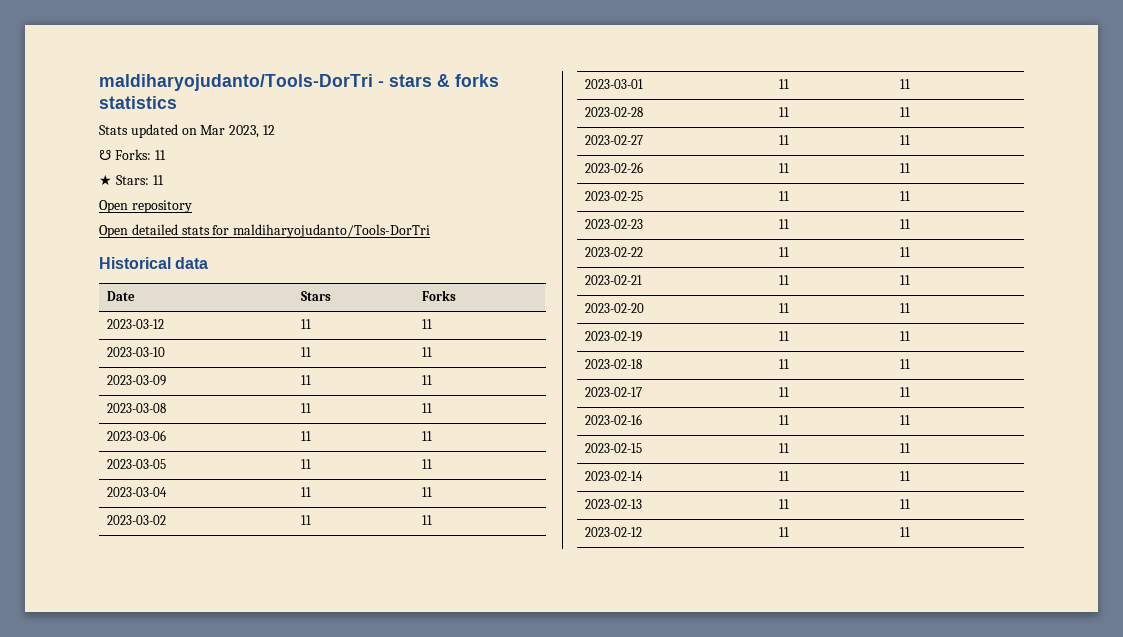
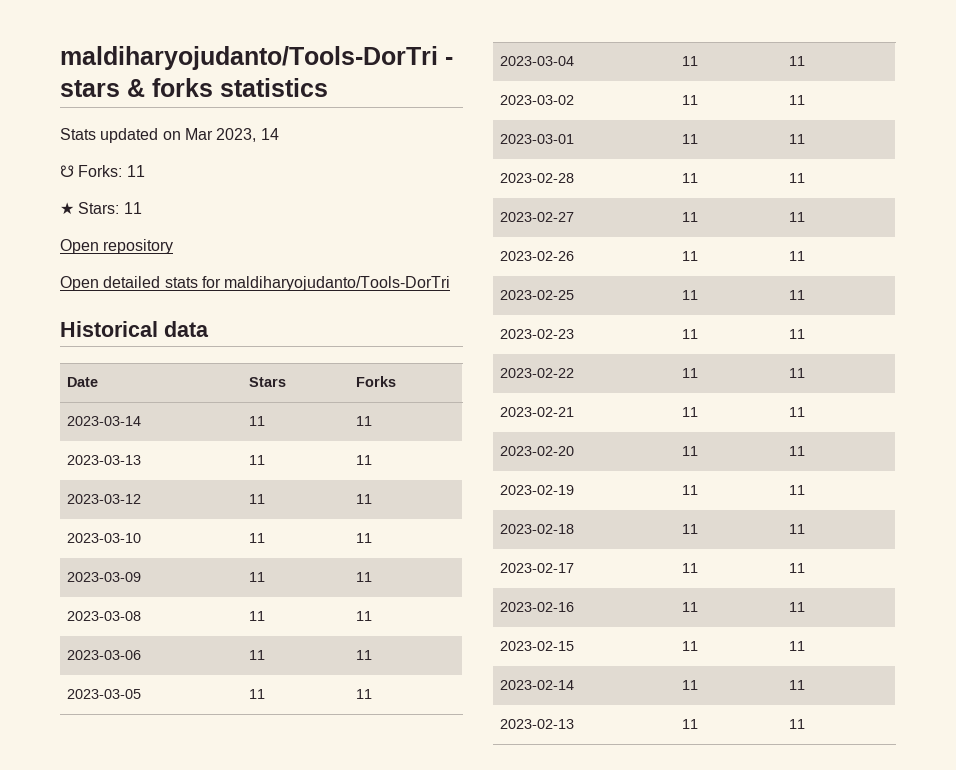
- Stats updated on Mar 2023, 12
+ Stats updated on Mar 2023, 14
+ 2023-03-14 | 11 | 11
+ 2023-03-13 | 11 | 11
- 2023-02-12 | 11 | 11

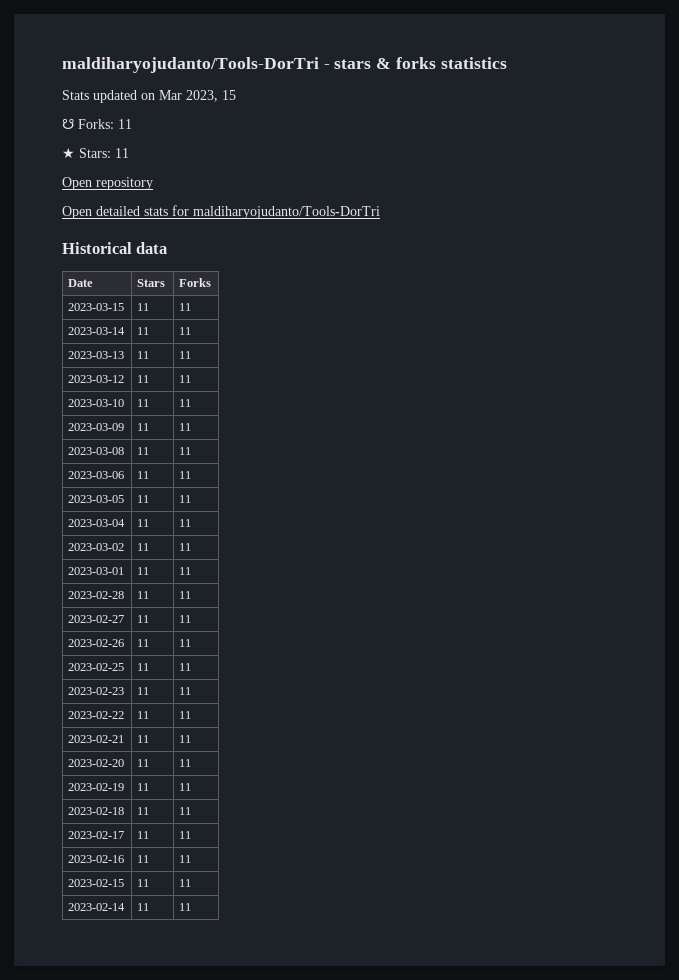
- Stats updated on Mar 2023, 14
+ Stats updated on Mar 2023, 15
+ 2023-03-15 | 11 | 11
- 2023-02-13 | 11 | 11

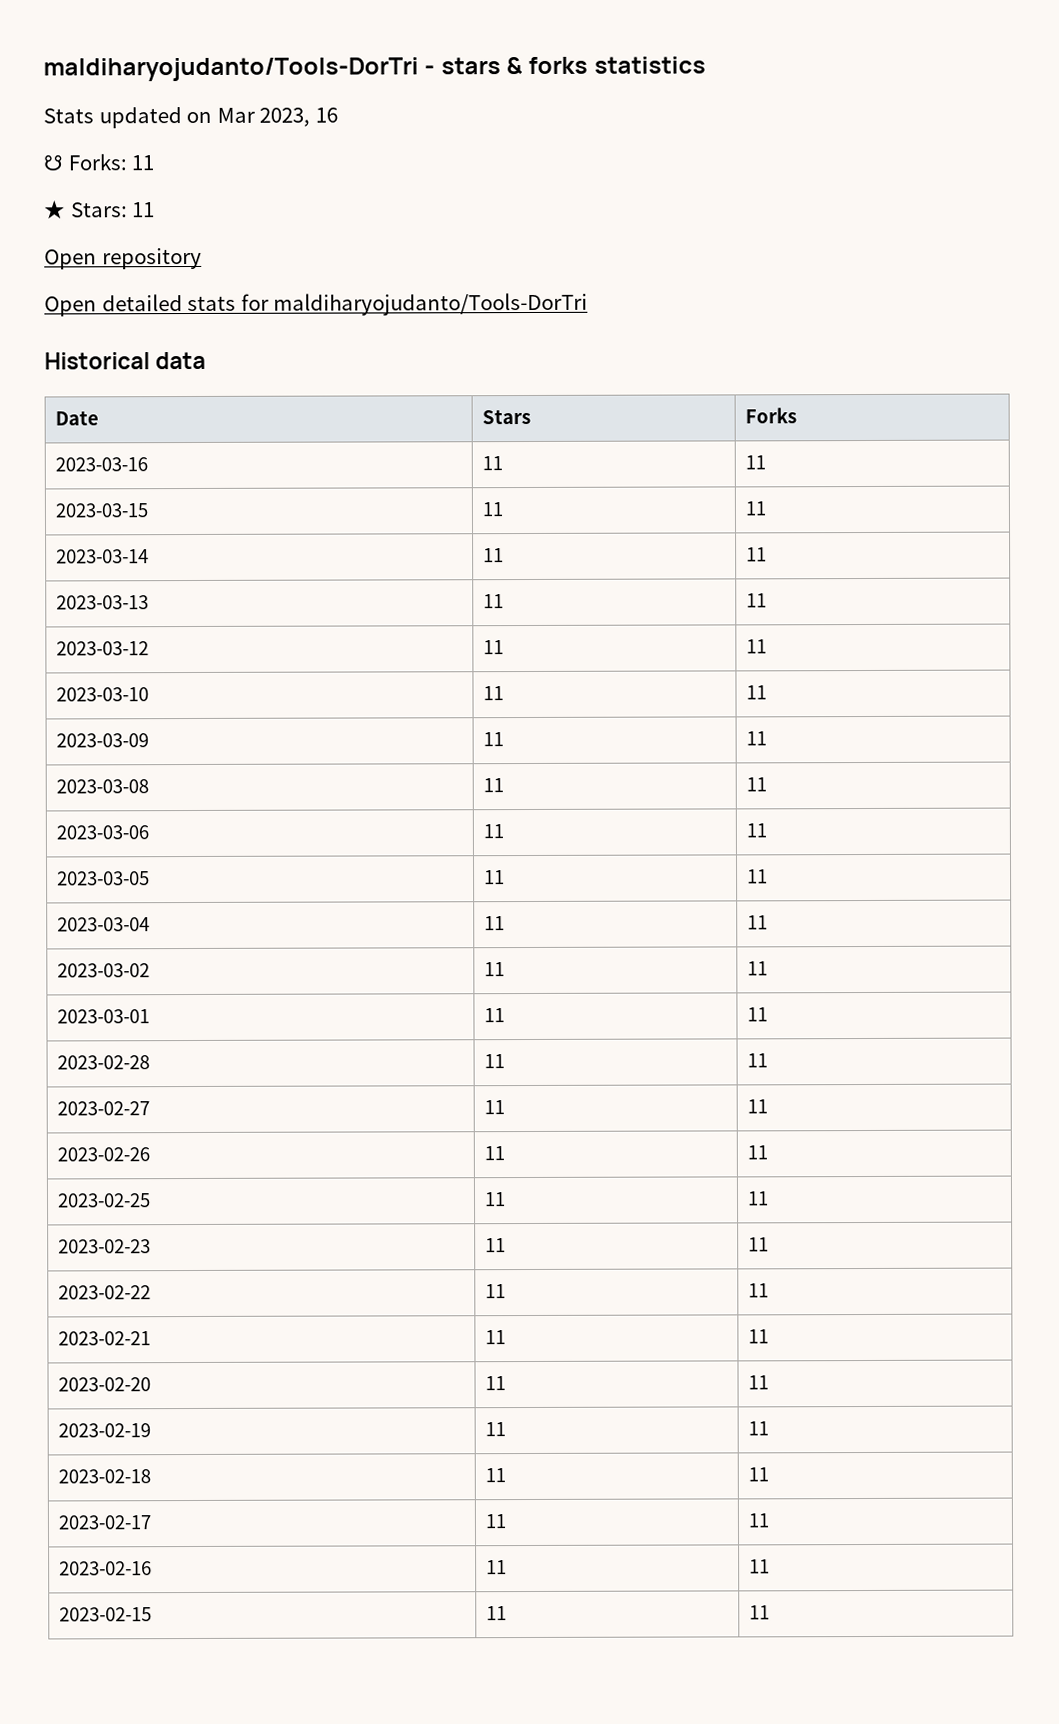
- Stats updated on Mar 2023, 15
+ Stats updated on Mar 2023, 16
+ 2023-03-16 | 11 | 11
- 2023-02-14 | 11 | 11

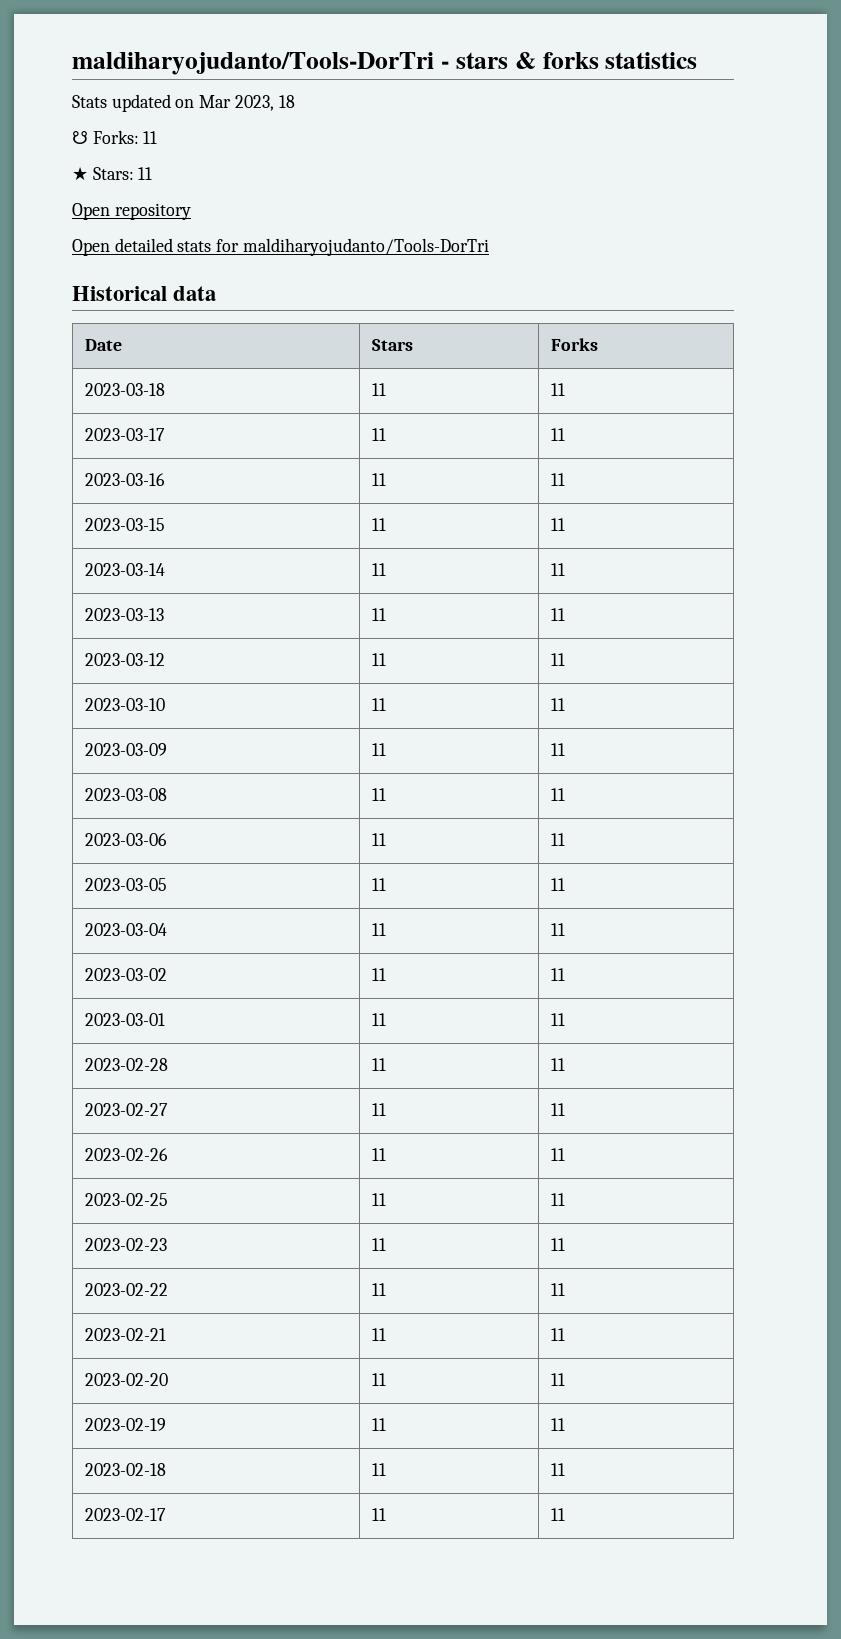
- Stats updated on Mar 2023, 16
+ Stats updated on Mar 2023, 18
+ 2023-03-18 | 11 | 11
+ 2023-03-17 | 11 | 11
- 2023-02-16 | 11 | 11
- 2023-02-15 | 11 | 11

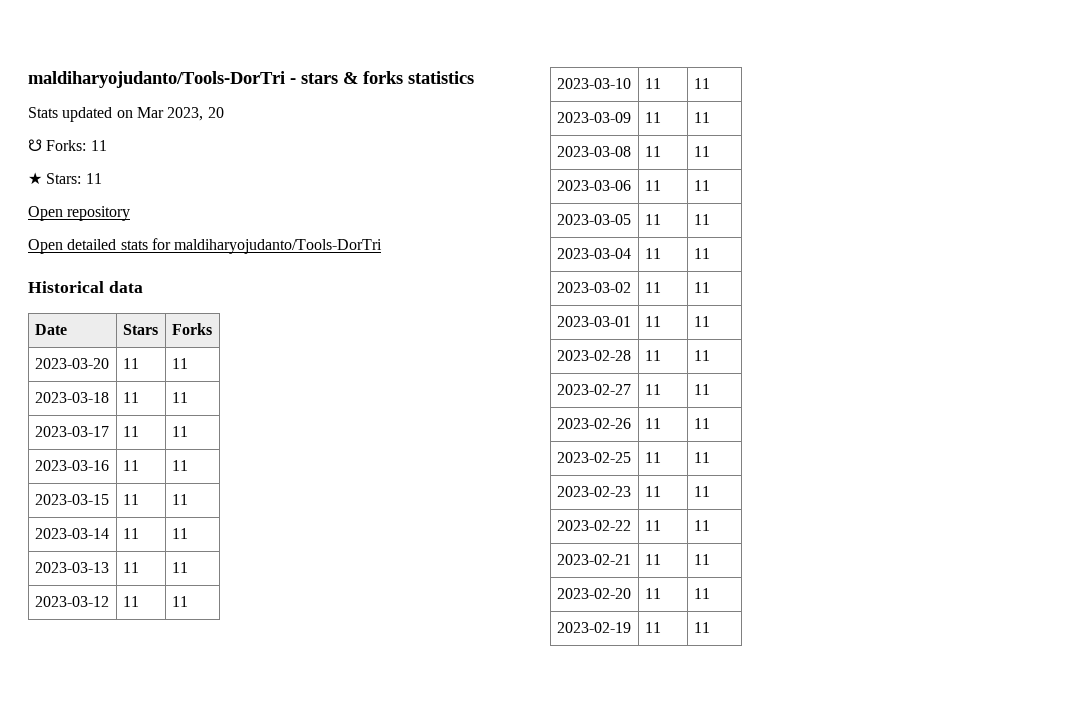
- Stats updated on Mar 2023, 18
+ Stats updated on Mar 2023, 20
+ 2023-03-20 | 11 | 11
- 2023-02-18 | 11 | 11
- 2023-02-17 | 11 | 11

